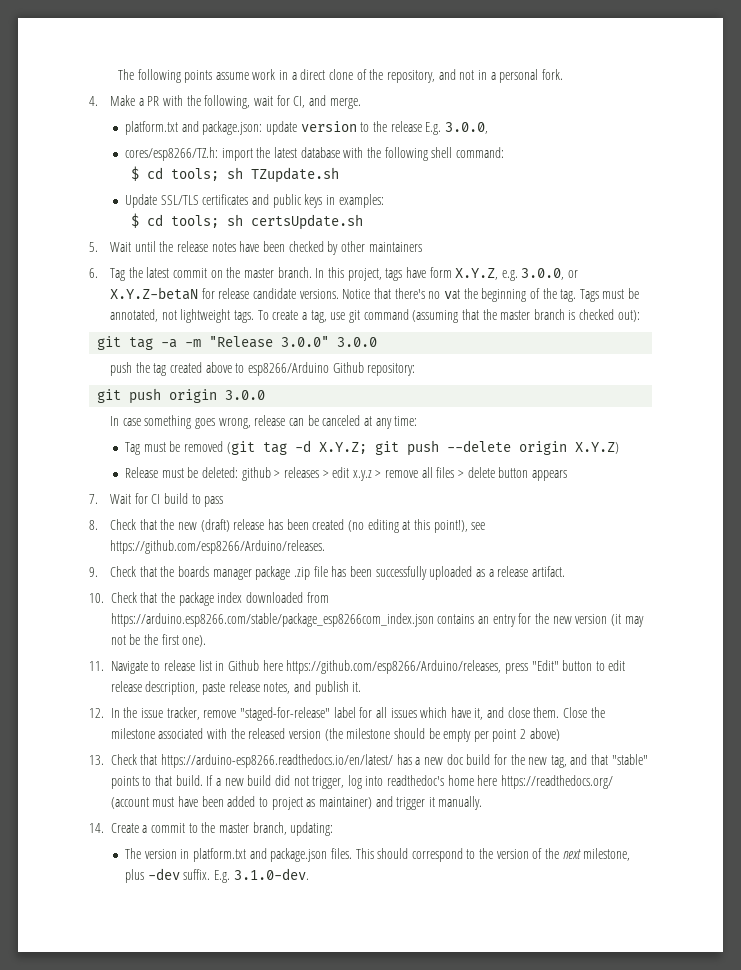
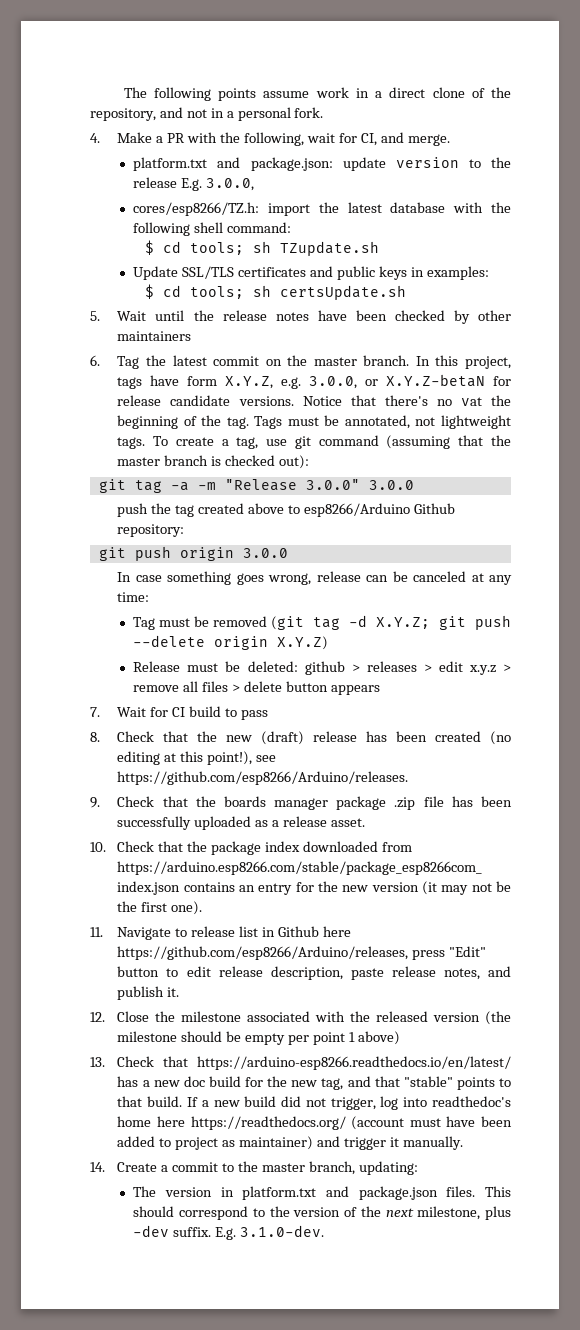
- 9. Check that the boards manager package .zip file has been successfully uploaded as a release artifact.
+ 9. Check that the boards manager package .zip file has been successfully uploaded as a release asset.
- 12. In the issue tracker, remove "staged-for-release" label for all issues which have it, and close them. Close the milestone associated with the released version (the milestone should be empty per point 2 above)
+ 12. Close the milestone associated with the released version (the milestone should be empty per point 1 above)

